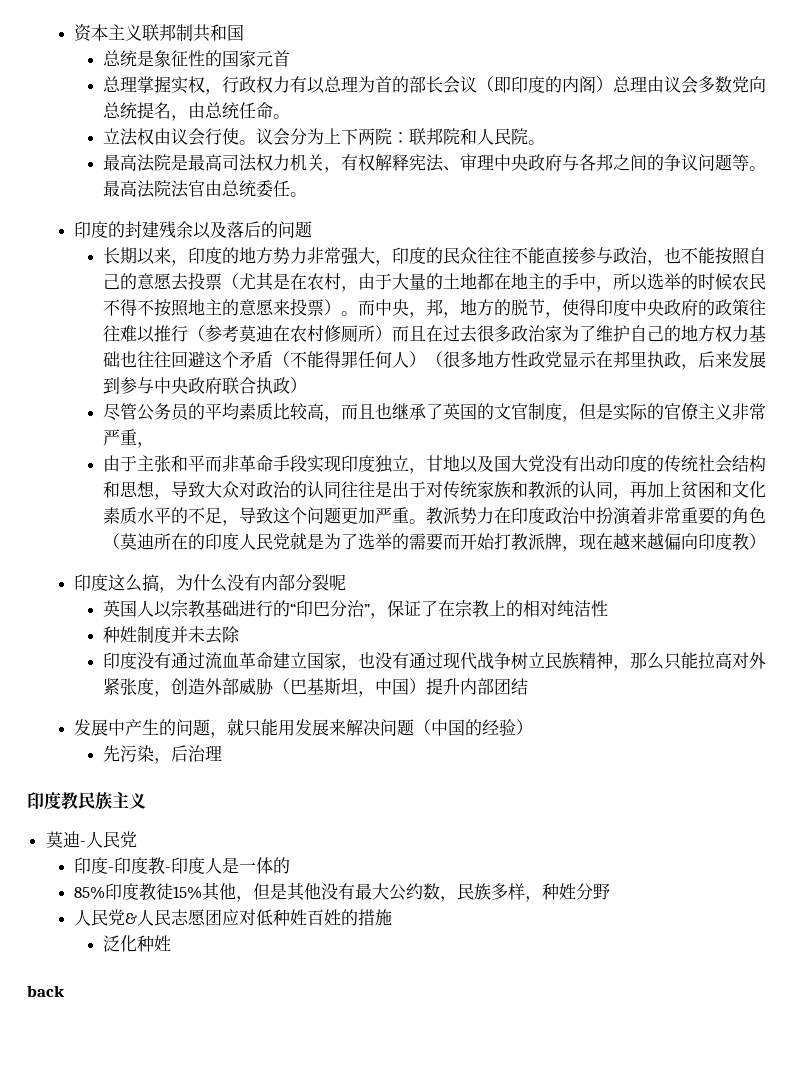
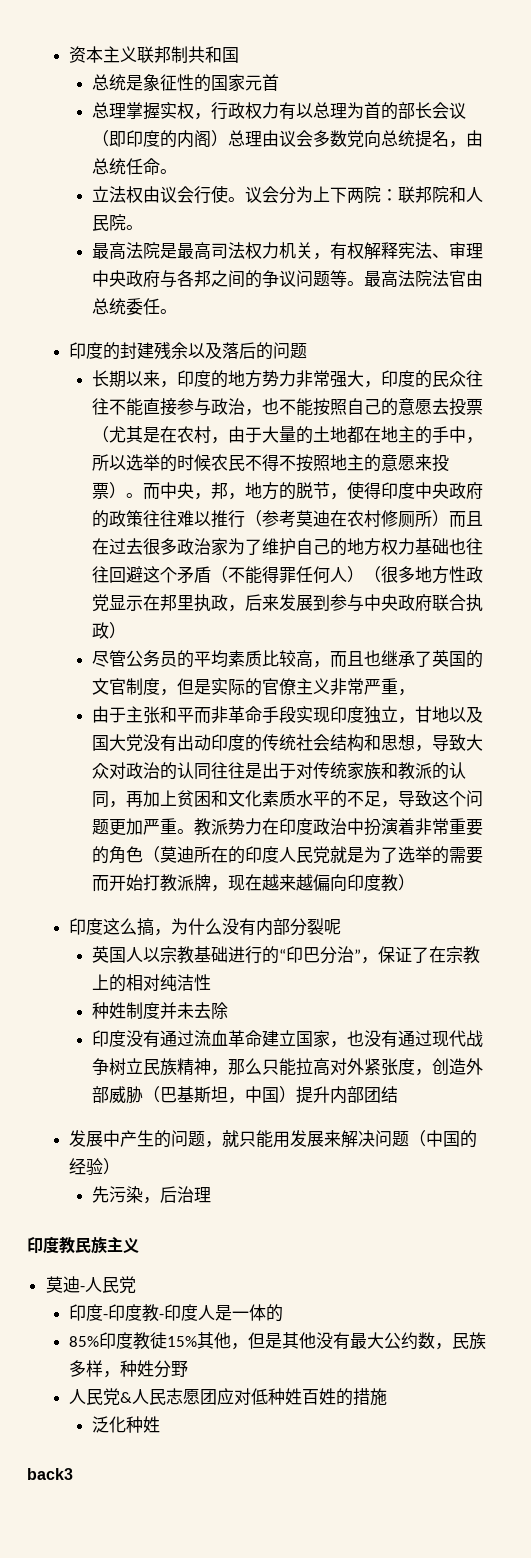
- back
+ back3

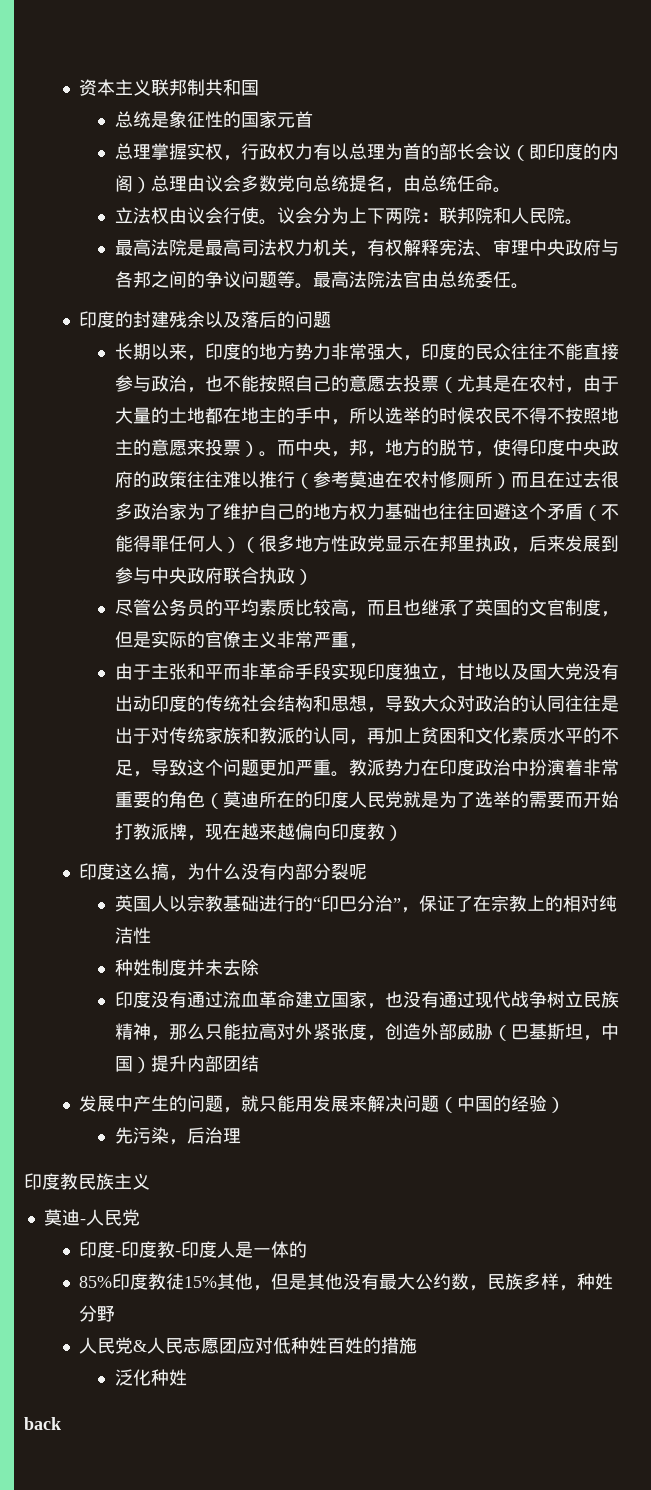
- back3
+ back

